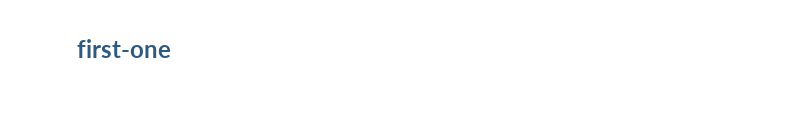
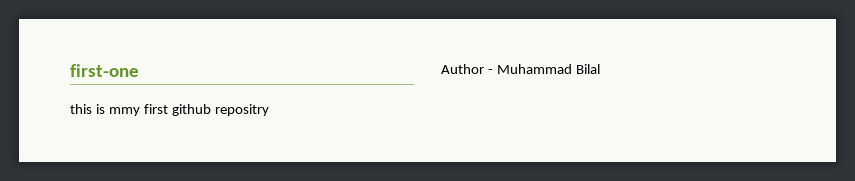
+ this is mmy first github repositry
+ Author - Muhammad Bilal

